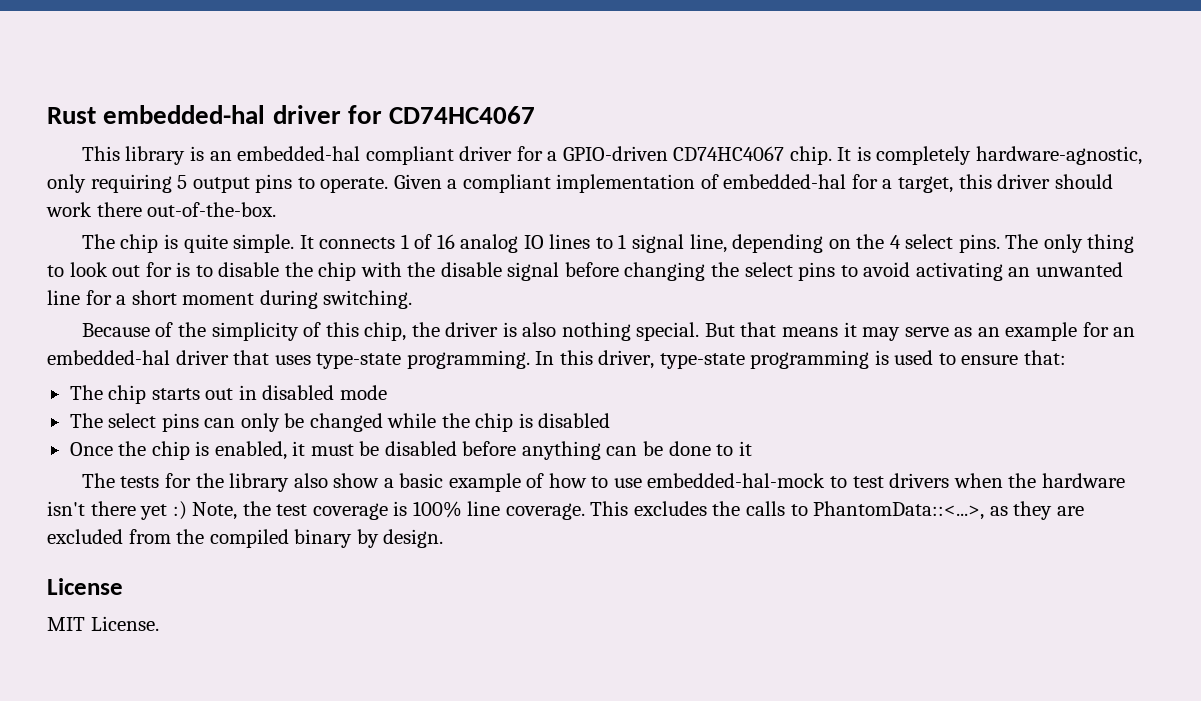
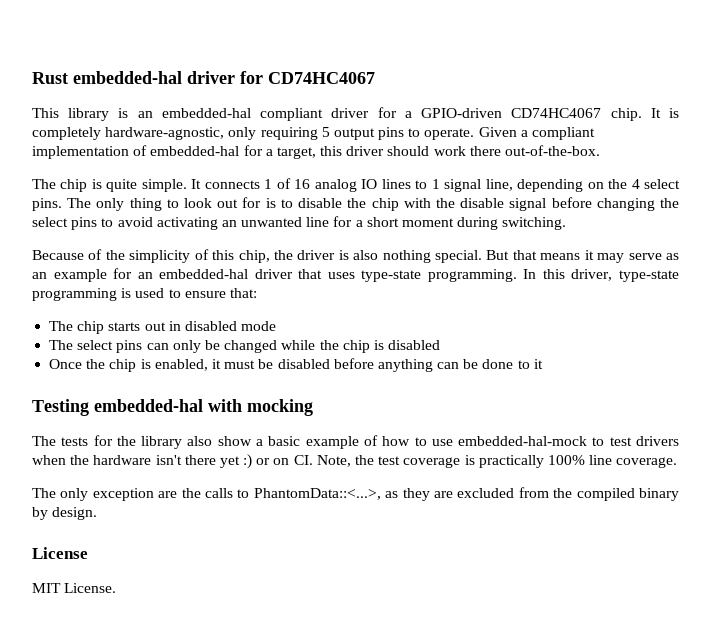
+ Testing embedded-hal with mocking
- The tests for the library also show a basic example of how to use embedded-hal-mock to test drivers when the hardware isn't there yet :) Note, the test coverage is 100% line coverage. This excludes the calls to PhantomData::<...>, as they are excluded from the compiled binary by design.
+ The tests for the library also show a basic example of how to use embedded-hal-mock to test drivers when the hardware isn't there yet :) or on CI. Note, the test coverage is practically 100% line coverage.
+ The only exception are the calls to PhantomData::<...>, as they are excluded from the compiled binary by design.

